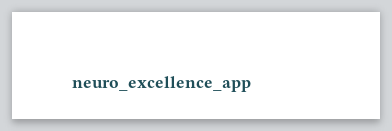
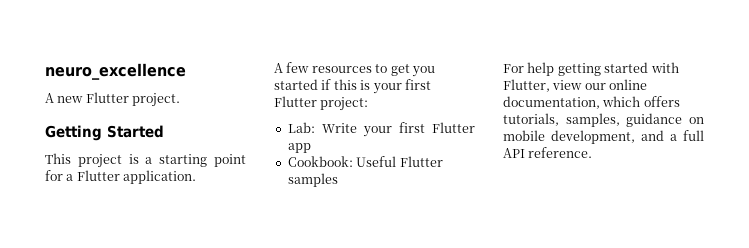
- neuro_excellence_app
+ neuro_excellence
+ A new Flutter project.
+ Getting Started
+ This project is a starting point for a Flutter application.
+ A few resources to get you started if this is your first Flutter project:
+ Lab: Write your first Flutter app
+ Cookbook: Useful Flutter samples
+ For help getting started with Flutter, view our online documentation, which offers tutorials, samples, guidance on mobile development, and a full API reference.

